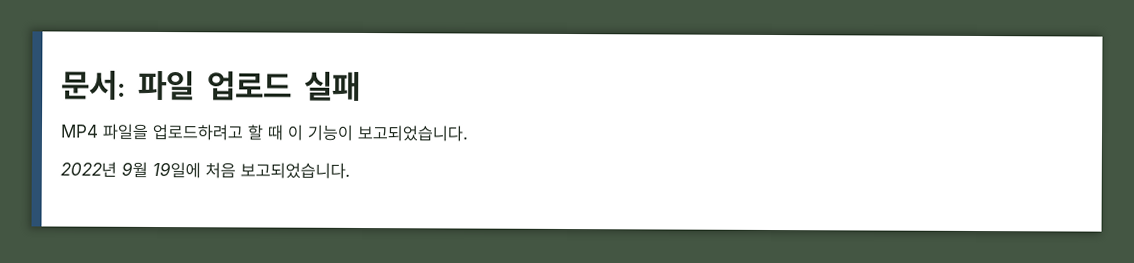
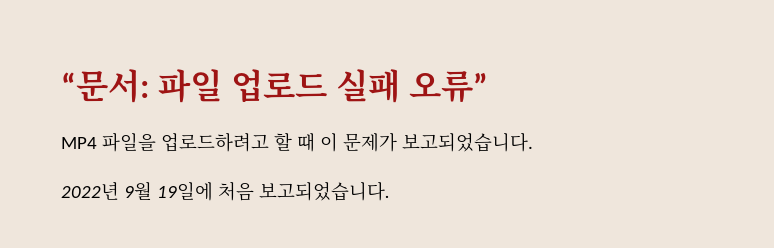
- 문서: 파일 업로드 실패
+ “문서: 파일 업로드 실패 오류”
- MP4 파일을 업로드하려고 할 때 이 기능이 보고되었습니다.
+ MP4 파일을 업로드하려고 할 때 이 문제가 보고되었습니다.

